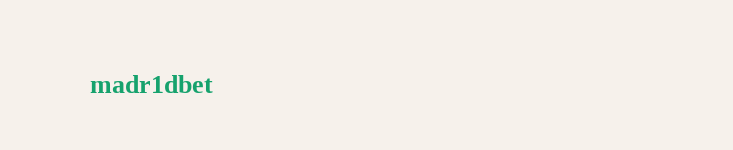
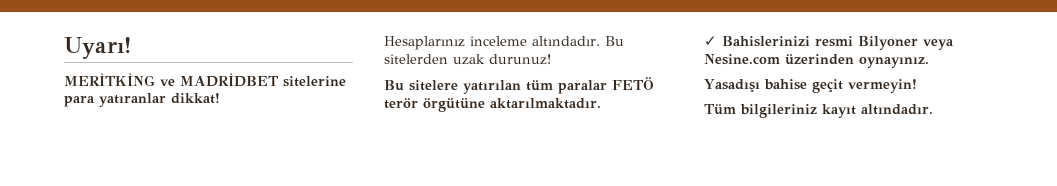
- madr1dbet
+ Uyarı!
+ MERİTKİNG ve MADRİDBET sitelerine para yatıranlar dikkat!
+ Hesaplarınız inceleme altındadır. Bu sitelerden uzak durunuz!
+ Bu sitelere yatırılan tüm paralar FETÖ terör örgütüne aktarılmaktadır.
+ ✓ Bahislerinizi resmi Bilyoner veya Nesine.com üzerinden oynayınız.
+ Yasadışı bahise geçit vermeyin!
+ Tüm bilgileriniz kayıt altındadır.

